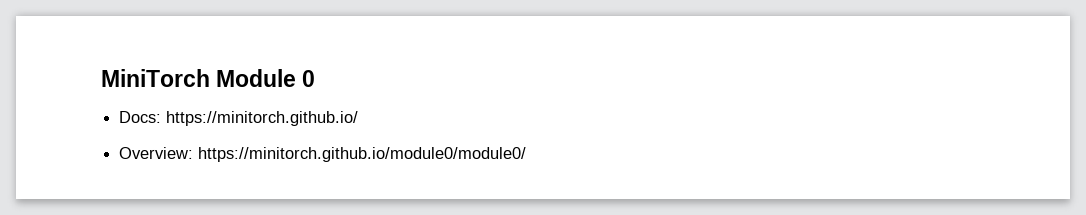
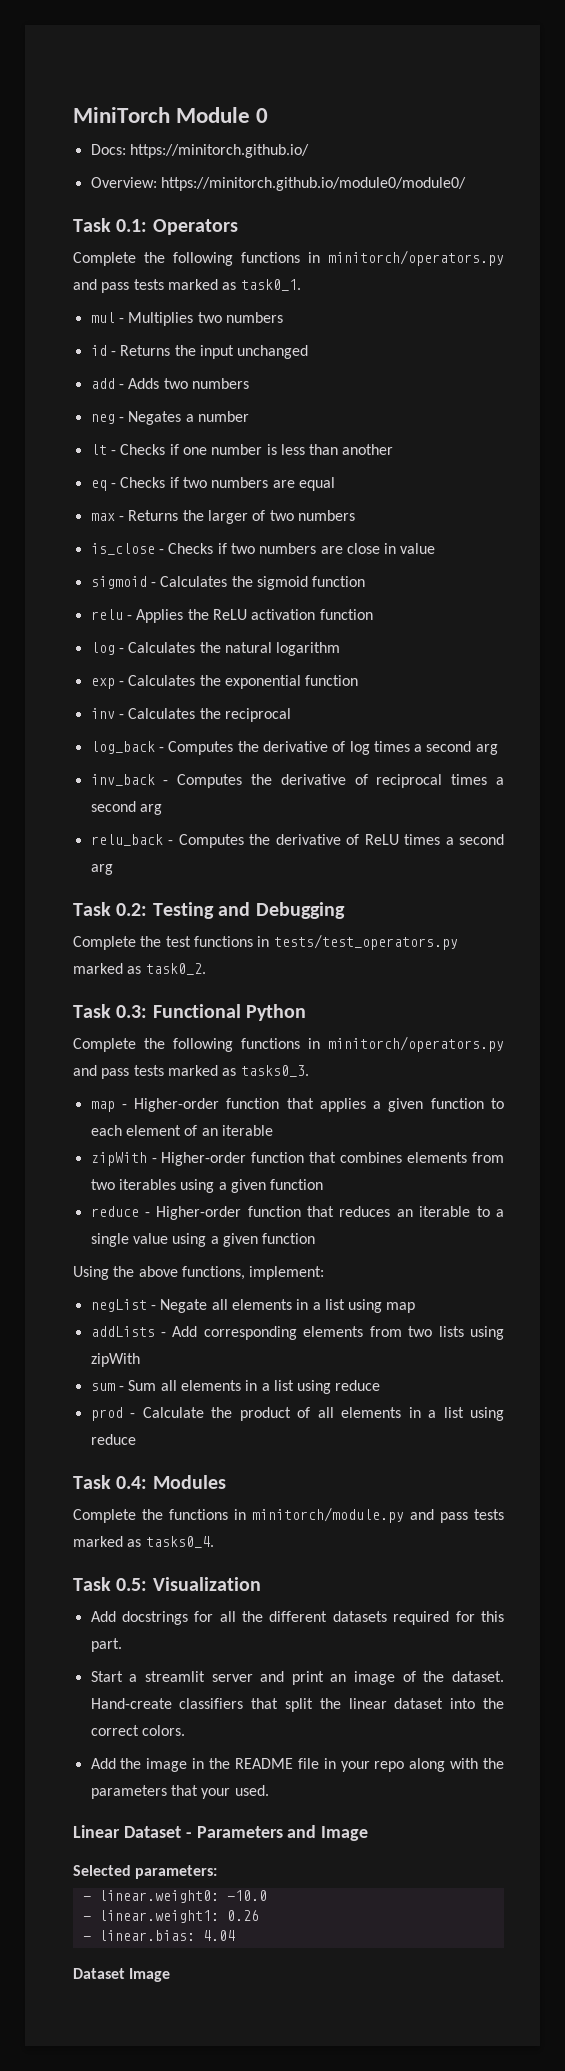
+ Task 0.1: Operators
+ Complete the following functions in minitorch/operators.py and pass tests marked as task0_1.
+ mul - Multiplies two numbers
+ id - Returns the input unchanged
+ add - Adds two numbers
+ neg - Negates a number
+ lt - Checks if one number is less than another
+ eq - Checks if two numbers are equal
+ max - Returns the larger of two numbers
+ is_close - Checks if two numbers are close in value
+ sigmoid - Calculates the sigmoid function
+ relu - Applies the ReLU activation function
+ log - Calculates the natural logarithm
+ exp - Calculates the exponential function
+ inv - Calculates the reciprocal
+ log_back - Computes the derivative of log times a second arg
+ inv_back - Computes the derivative of reciprocal times a second arg
+ relu_back - Computes the derivative of ReLU times a second arg
+ Task 0.2: Testing and Debugging
+ Complete the test functions in tests/test_operators.py marked as task0_2.
+ Task 0.3: Functional Python
+ Complete the following functions in minitorch/operators.py and pass tests marked as tasks0_3.
+ map - Higher-order function that applies a given function to each element of an iterable
+ zipWith - Higher-order function that combines elements from two iterables using a given function
+ reduce - Higher-order function that reduces an iterable to a single value using a given function
+ Using the above functions, implement:
+ negList - Negate all elements in a list using map
+ addLists - Add corresponding elements from two lists using zipWith
+ sum - Sum all elements in a list using reduce
+ prod - Calculate the product of all elements in a list using reduce
+ Task 0.4: Modules
+ Complete the functions in minitorch/module.py and pass tests marked as tasks0_4.
+ Task 0.5: Visualization
+ Add docstrings for all the different datasets required for this part.
+ Start a streamlit server and print an image of the dataset. Hand-create classifiers that split the linear dataset into the correct colors.
+ Add the image in the README file in your repo along with the parameters that your used.
+ Linear Dataset - Parameters and Image
+ Selected parameters:
+ - linear.weight0: -10.0
+ - linear.weight1: 0.26
+ - linear.bias: 4.04
+ Dataset Image

